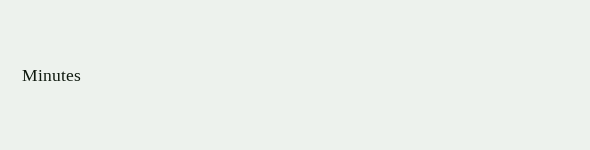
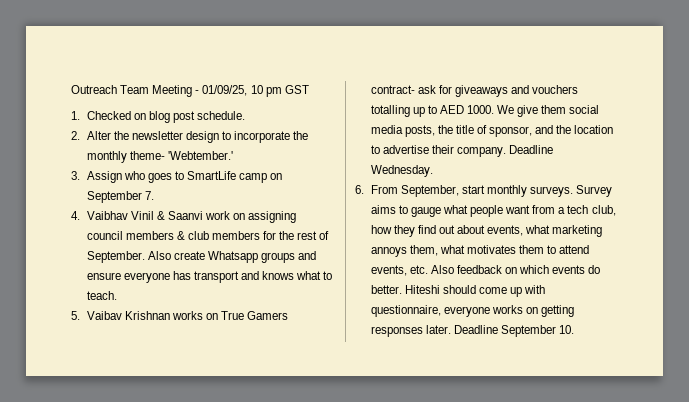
- Minutes
+ Outreach Team Meeting - 01/09/25, 10 pm GST
+ 1. Checked on blog post schedule.
+ 2. Alter the newsletter design to incorporate the monthly theme- 'Webtember.'
+ 3. Assign who goes to SmartLife camp on September 7.
+ 4. Vaibhav Vinil & Saanvi work on assigning council members & club members for the rest of September. Also create Whatsapp groups and ensure everyone has transport and knows what to teach.
+ 5. Vaibav Krishnan works on True Gamers contract- ask for giveaways and vouchers totalling up to AED 1000. We give them social media posts, the title of sponsor, and the location to advertise their company. Deadline Wednesday.
+ 6. From September, start monthly surveys. Survey aims to gauge what people want from a tech club, how they find out about events, what marketing annoys them, what motivates them to attend events, etc. Also feedback on which events do better. Hiteshi should come up with questionnaire, everyone works on getting responses later. Deadline September 10.

